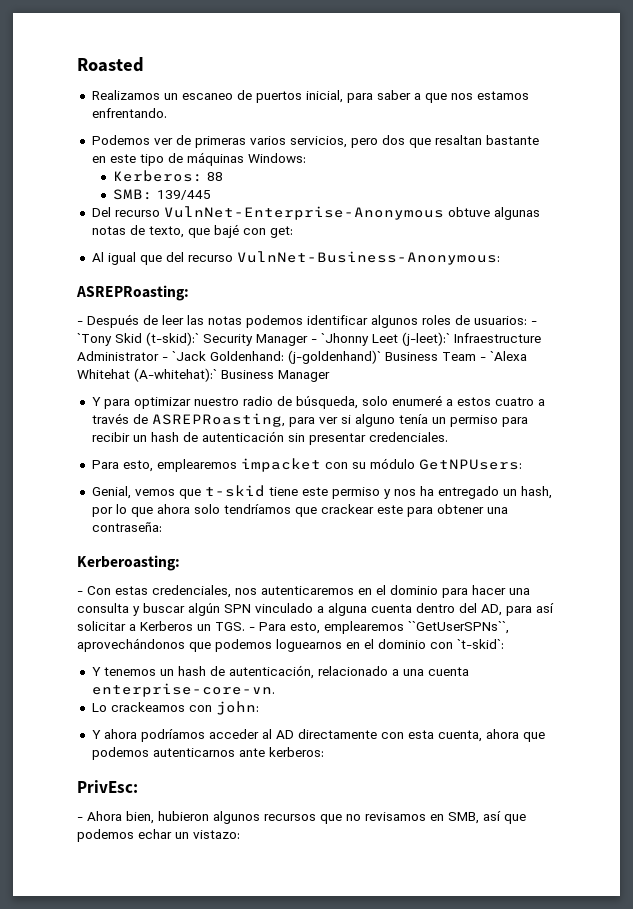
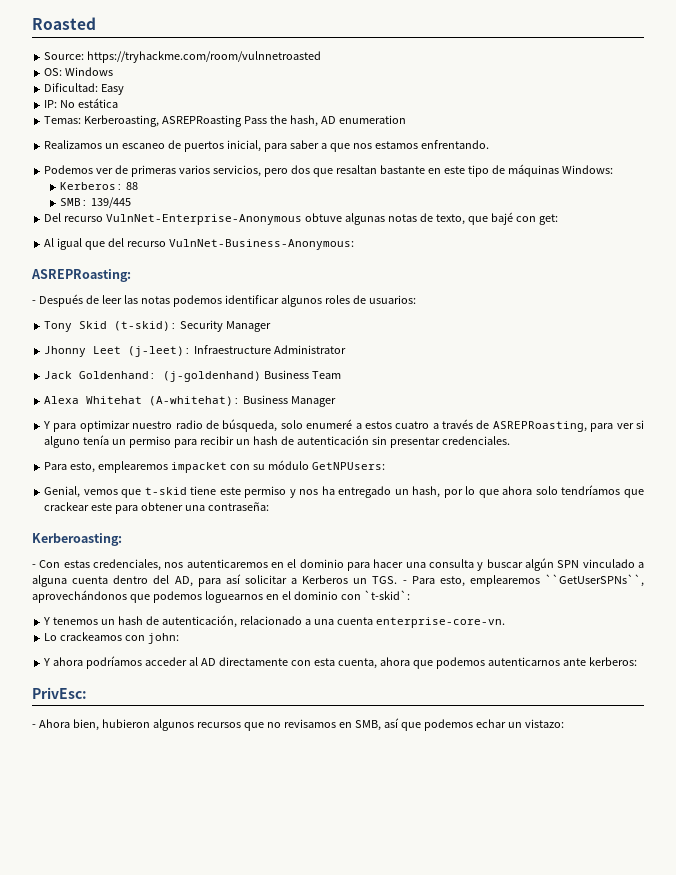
+ Source: https://tryhackme.com/room/vulnnetroasted
+ OS: Windows
+ Dificultad: Easy
+ IP: No estática
+ Temas: Kerberoasting, ASREPRoasting Pass the hash, AD enumeration
- - Después de leer las notas podemos identificar algunos roles de usuarios: - `Tony Skid (t-skid):` Security Manager - `Jhonny Leet (j-leet):` Infraestructure Administrator - `Jack Goldenhand: (j-goldenhand)` Business Team - `Alexa Whitehat (A-whitehat):` Business Manager
+ - Después de leer las notas podemos identificar algunos roles de usuarios:
+ Tony Skid (t-skid): Security Manager
+ Jhonny Leet (j-leet): Infraestructure Administrator
+ Jack Goldenhand: (j-goldenhand) Business Team
+ Alexa Whitehat (A-whitehat): Business Manager

